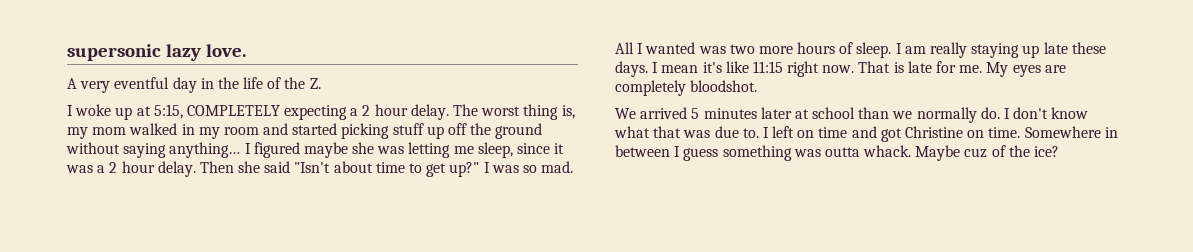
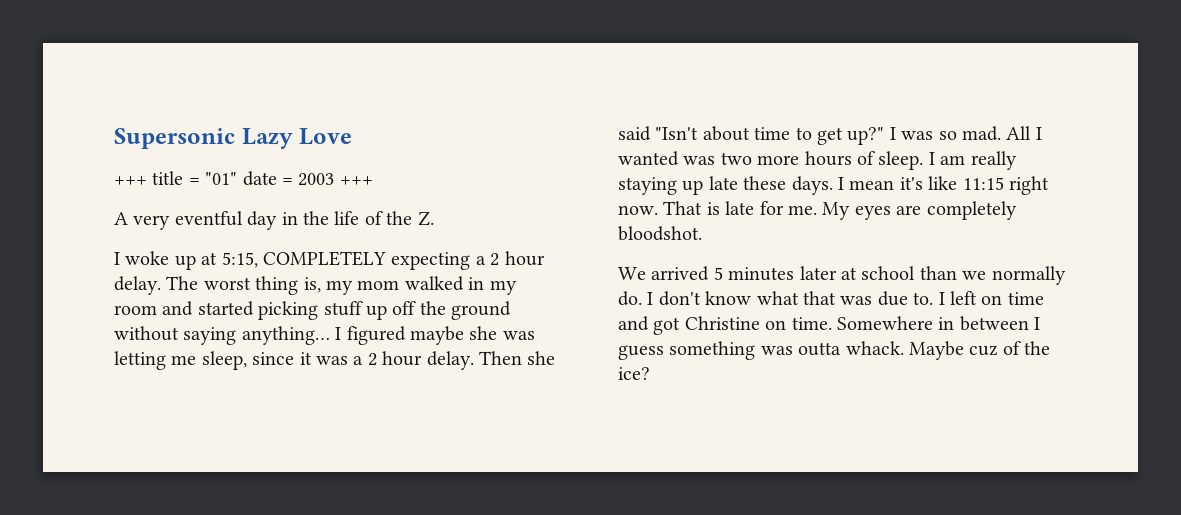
- supersonic lazy love.
+ Supersonic Lazy Love
+ +++ title = "01" date = 2003 +++

